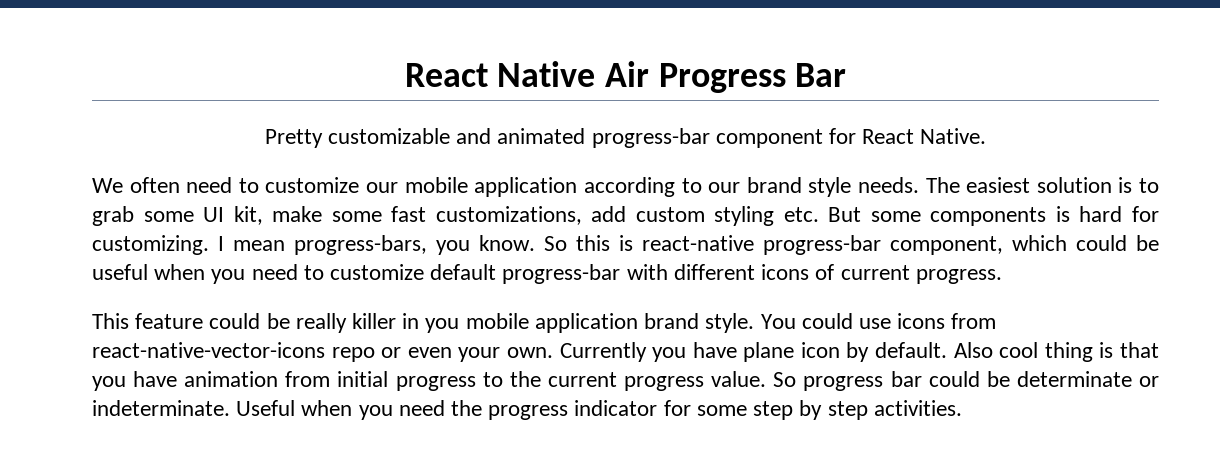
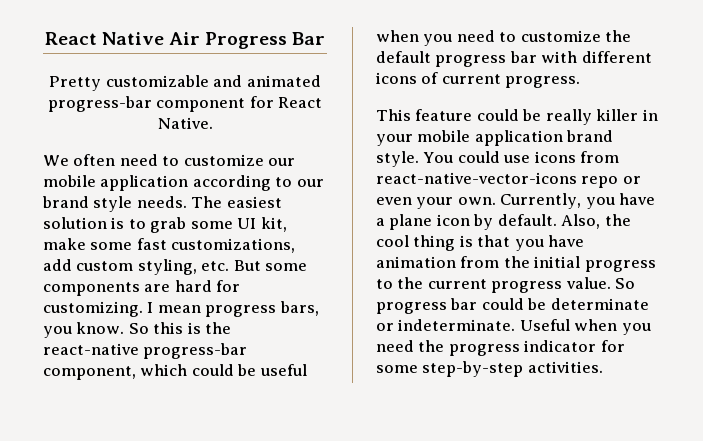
- The easiest solution is to grab some UI kit, make some fast customizations, add custom styling etc. But some components is hard for customizing.
+ The easiest solution is to grab some UI kit, make some fast customizations, add custom styling, etc. But some components are hard for customizing.
- I mean progress-bars, you know.
+ I mean progress bars, you know.
- So this is react-native progress-bar component, which could be useful when you need to customize default progress-bar with different icons of current progress.
+ So this is the react-native progress-bar component, which could be useful when you need to customize the default progress bar with different icons of current progress.
- This feature could be really killer in you mobile application brand style.
+ This feature could be really killer in your mobile application brand style.
- Currently you have plane icon by default.
+ Currently, you have a plane icon by default.
- Also cool thing is that you have animation from initial progress to the current progress value.
+ Also, the cool thing is that you have animation from the initial progress to the current progress value.
- Useful when you need the progress indicator for some step by step activities.
+ Useful when you need the progress indicator for some step-by-step activities.

